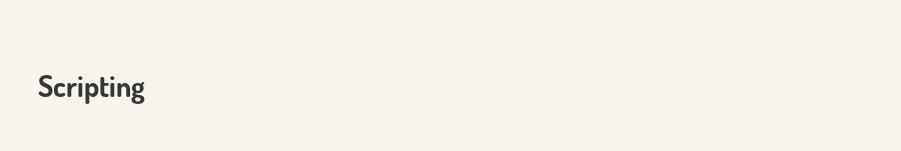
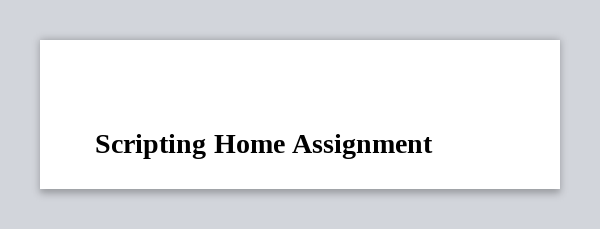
- Scripting
+ Scripting Home Assignment

